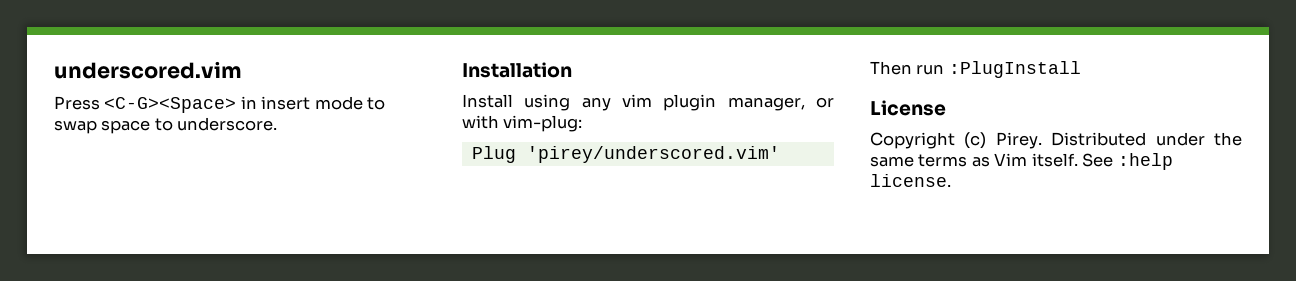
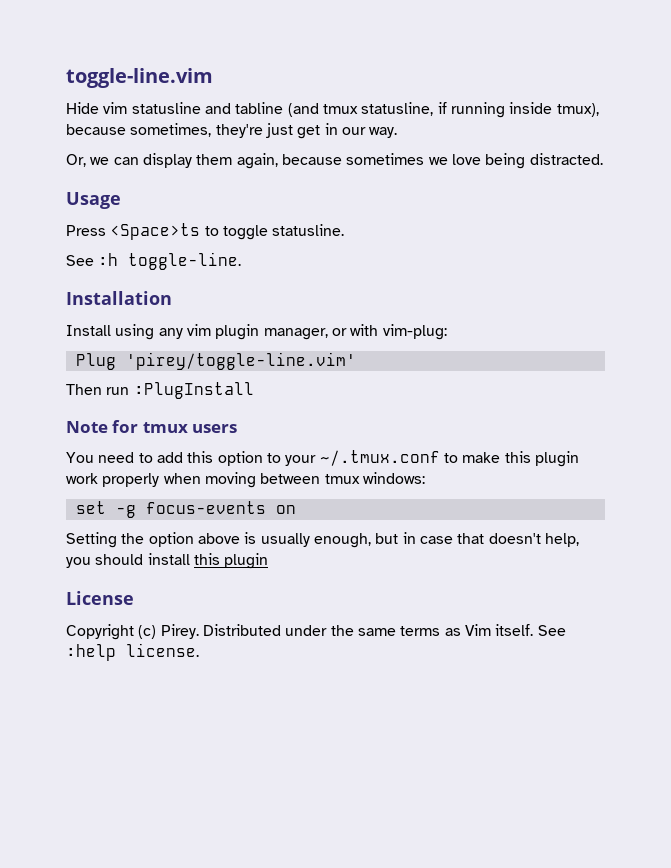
- underscored.vim
- Press <C-G><Space> in insert mode to swap space to underscore.
+ toggle-line.vim
+ Hide vim statusline and tabline (and tmux statusline, if running inside tmux), because sometimes, they're just get in our way.
+ Or, we can display them again, because sometimes we love being distracted.
+ Usage
+ Press <Space>ts to toggle statusline.
+ See :h toggle-line.
- Plug 'pirey/underscored.vim'
+ Plug 'pirey/toggle-line.vim'
+ Note for tmux users
+ You need to add this option to your ~/.tmux.conf to make this plugin work properly when moving between tmux windows:
+ set -g focus-events on
+ Setting the option above is usually enough, but in case that doesn't help, you should install this plugin

